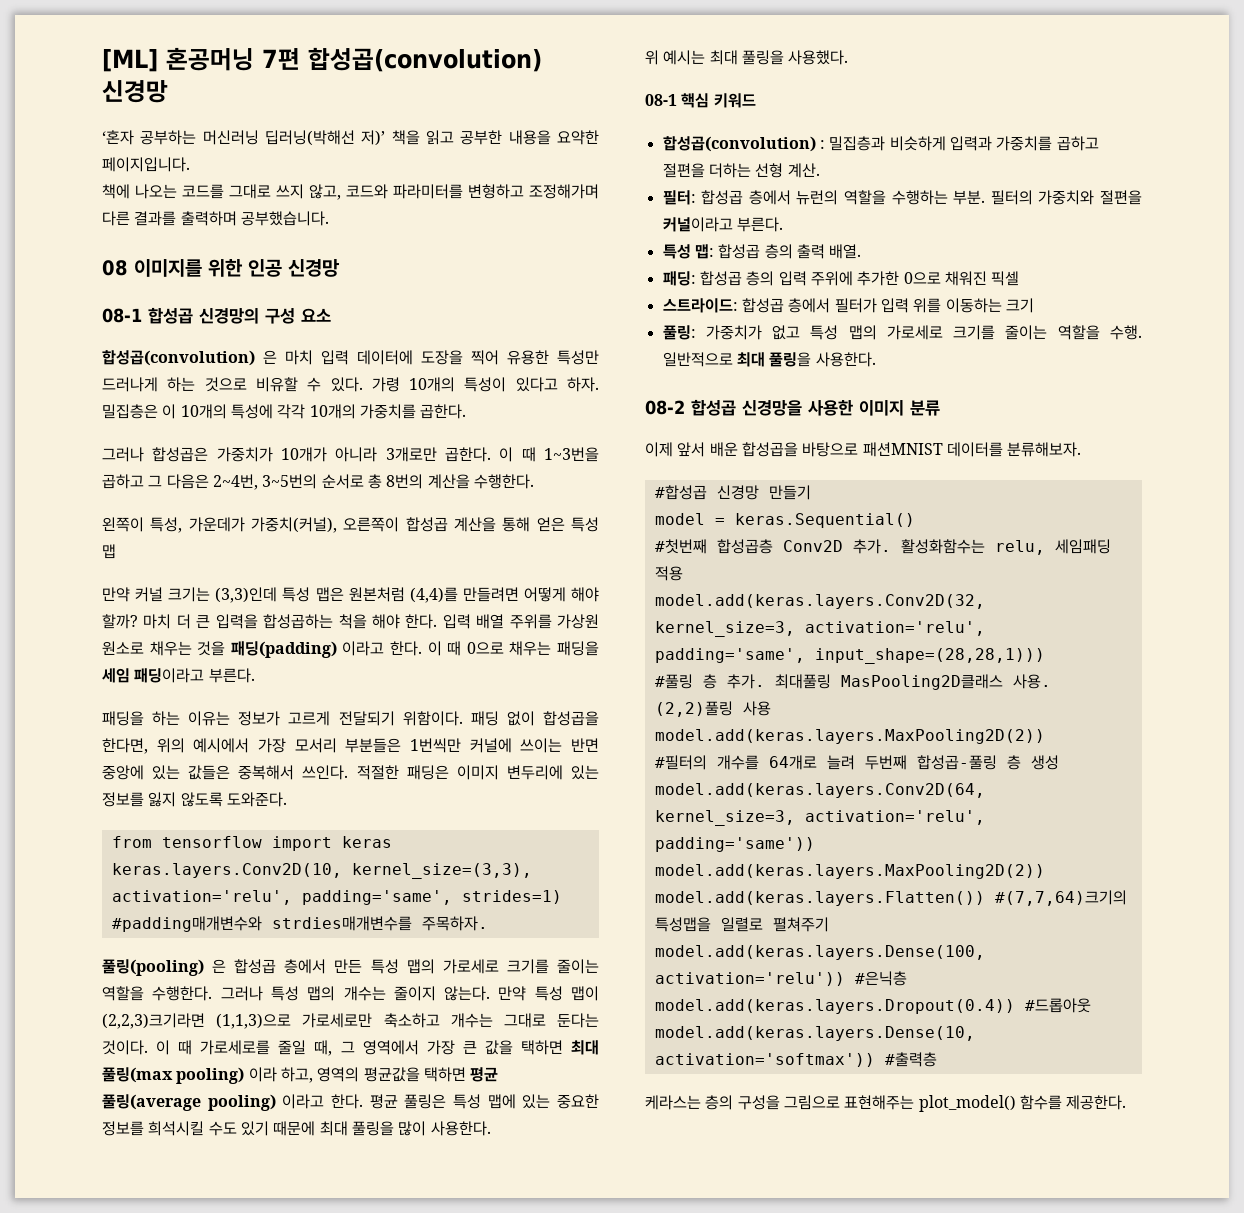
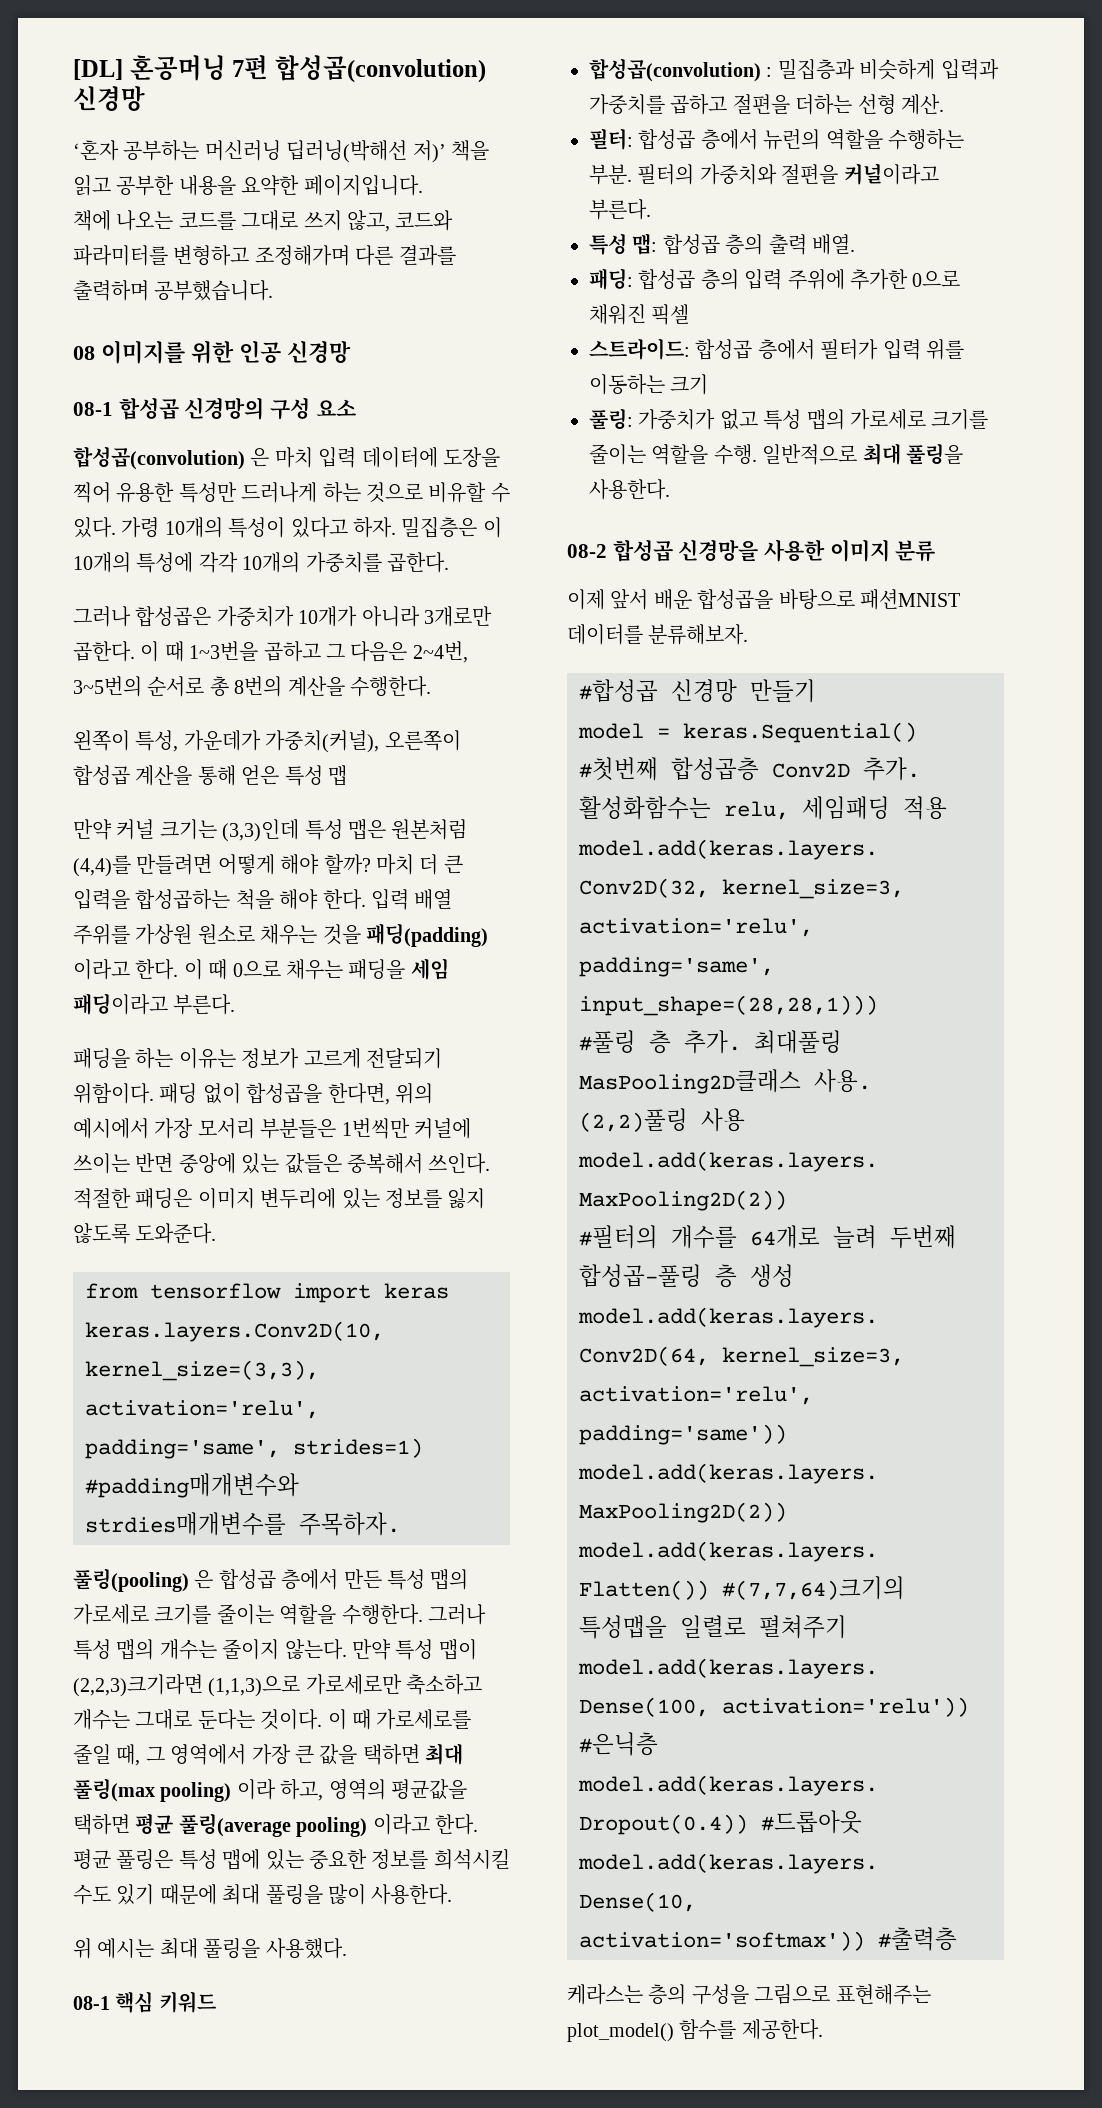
- [ML] 혼공머닝 7편 합성곱(convolution) 신경망
+ [DL] 혼공머닝 7편 합성곱(convolution) 신경망

